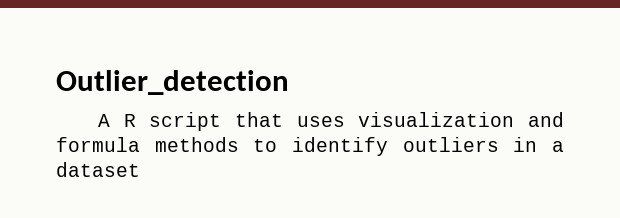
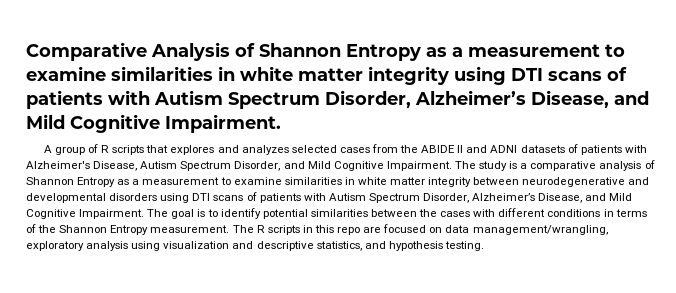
- Outlier_detection
- A R script that uses visualization and formula methods to identify outliers in a dataset
+ Comparative Analysis of Shannon Entropy as a measurement to examine similarities in white matter integrity using DTI scans of patients with Autism Spectrum Disorder, Alzheimer’s Disease, and Mild Cognitive Impairment.
+ A group of R scripts that explores and analyzes selected cases from the ABIDE II and ADNI datasets of patients with Alzheimer's Disease, Autism Spectrum Disorder, and Mild Cognitive Impairment. The study is a comparative analysis of Shannon Entropy as a measurement to examine similarities in white matter integrity between neurodegenerative and developmental disorders using DTI scans of patients with Autism Spectrum Disorder, Alzheimer’s Disease, and Mild Cognitive Impairment. The goal is to identify potential similarities between the cases with different conditions in terms of the Shannon Entropy measurement. The R scripts in this repo are focused on data management/wrangling, exploratory analysis using visualization and descriptive statistics, and hypothesis testing.

